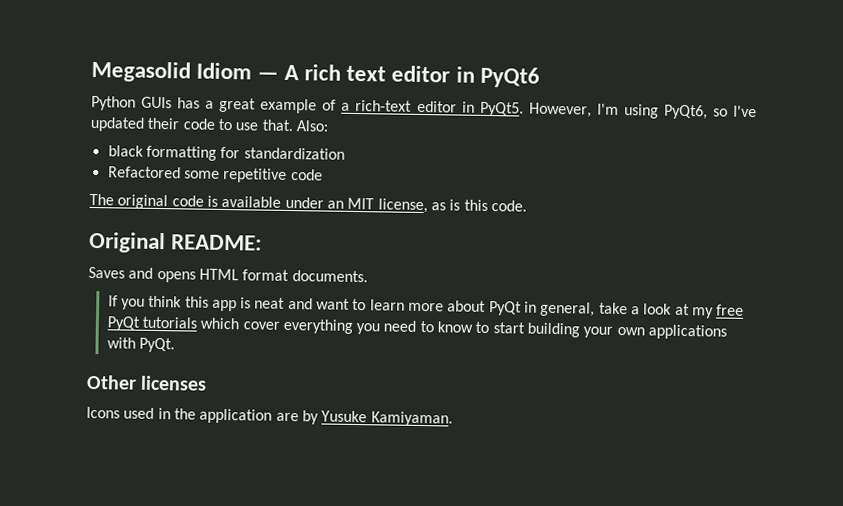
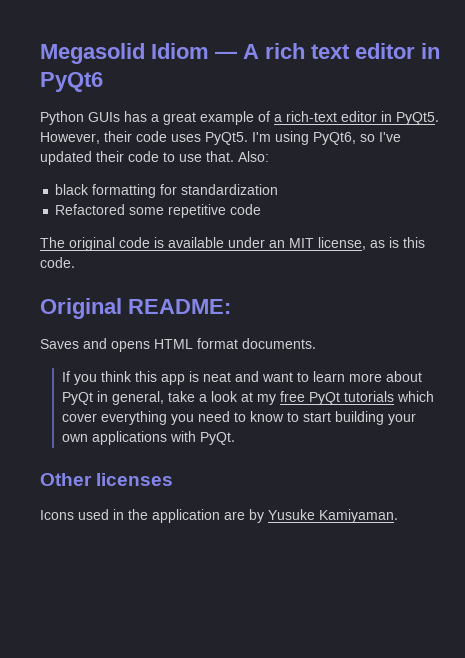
- However, I'm using PyQt6, so I've updated their code to use that.
+ However, their code uses PyQt5. I'm using PyQt6, so I've updated their code to use that.

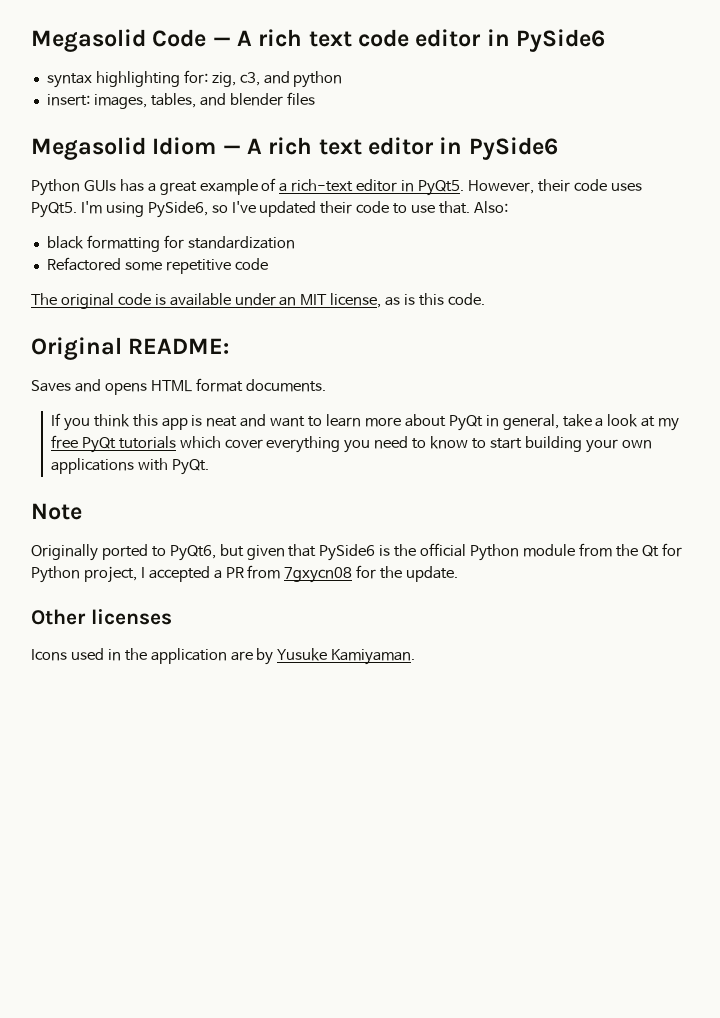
- Megasolid Idiom — A rich text editor in PyQt6
+ Megasolid Code — A rich text code editor in PySide6
+ syntax highlighting for: zig, c3, and python
+ insert: images, tables, and blender files
+ Megasolid Idiom — A rich text editor in PySide6
- I'm using PyQt6, so I've updated their code to use that.
+ I'm using PySide6, so I've updated their code to use that.
+ Note
+ Originally ported to PyQt6, but given that PySide6 is the official Python module from the Qt for Python project, I accepted a PR from 7gxycn08 for the update.

